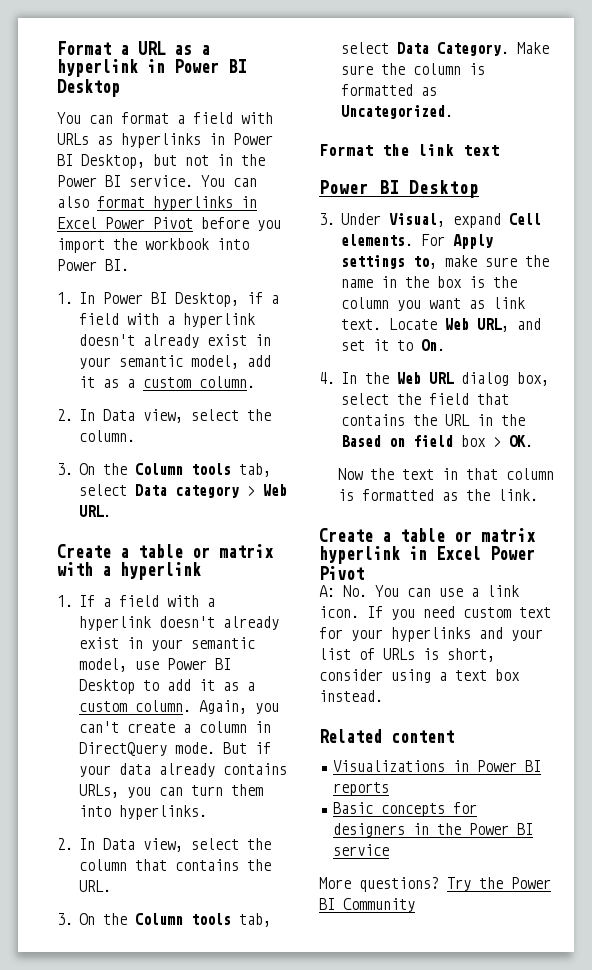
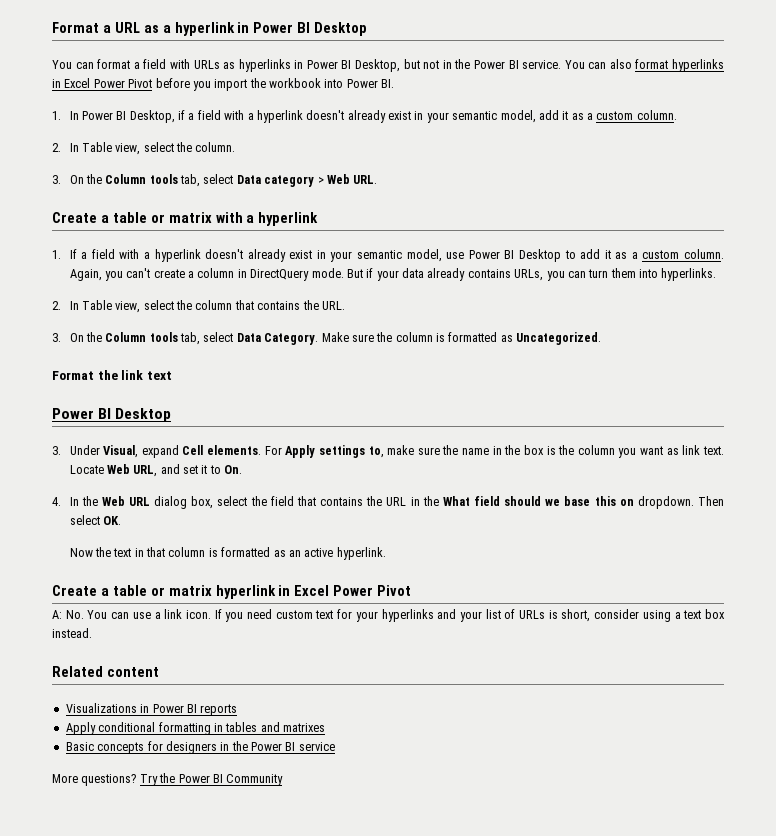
- 2. In Data view, select the column.
+ 2. In Table view, select the column.
- 2. In Data view, select the column that contains the URL.
+ 2. In Table view, select the column that contains the URL.
- 4. In the Web URL dialog box, select the field that contains the URL in the Based on field box > OK.
+ 4. In the Web URL dialog box, select the field that contains the URL in the What field should we base this on dropdown. Then select OK.
- Now the text in that column is formatted as the link.
+ Now the text in that column is formatted as an active hyperlink.
+ Apply conditional formatting in tables and matrixes

